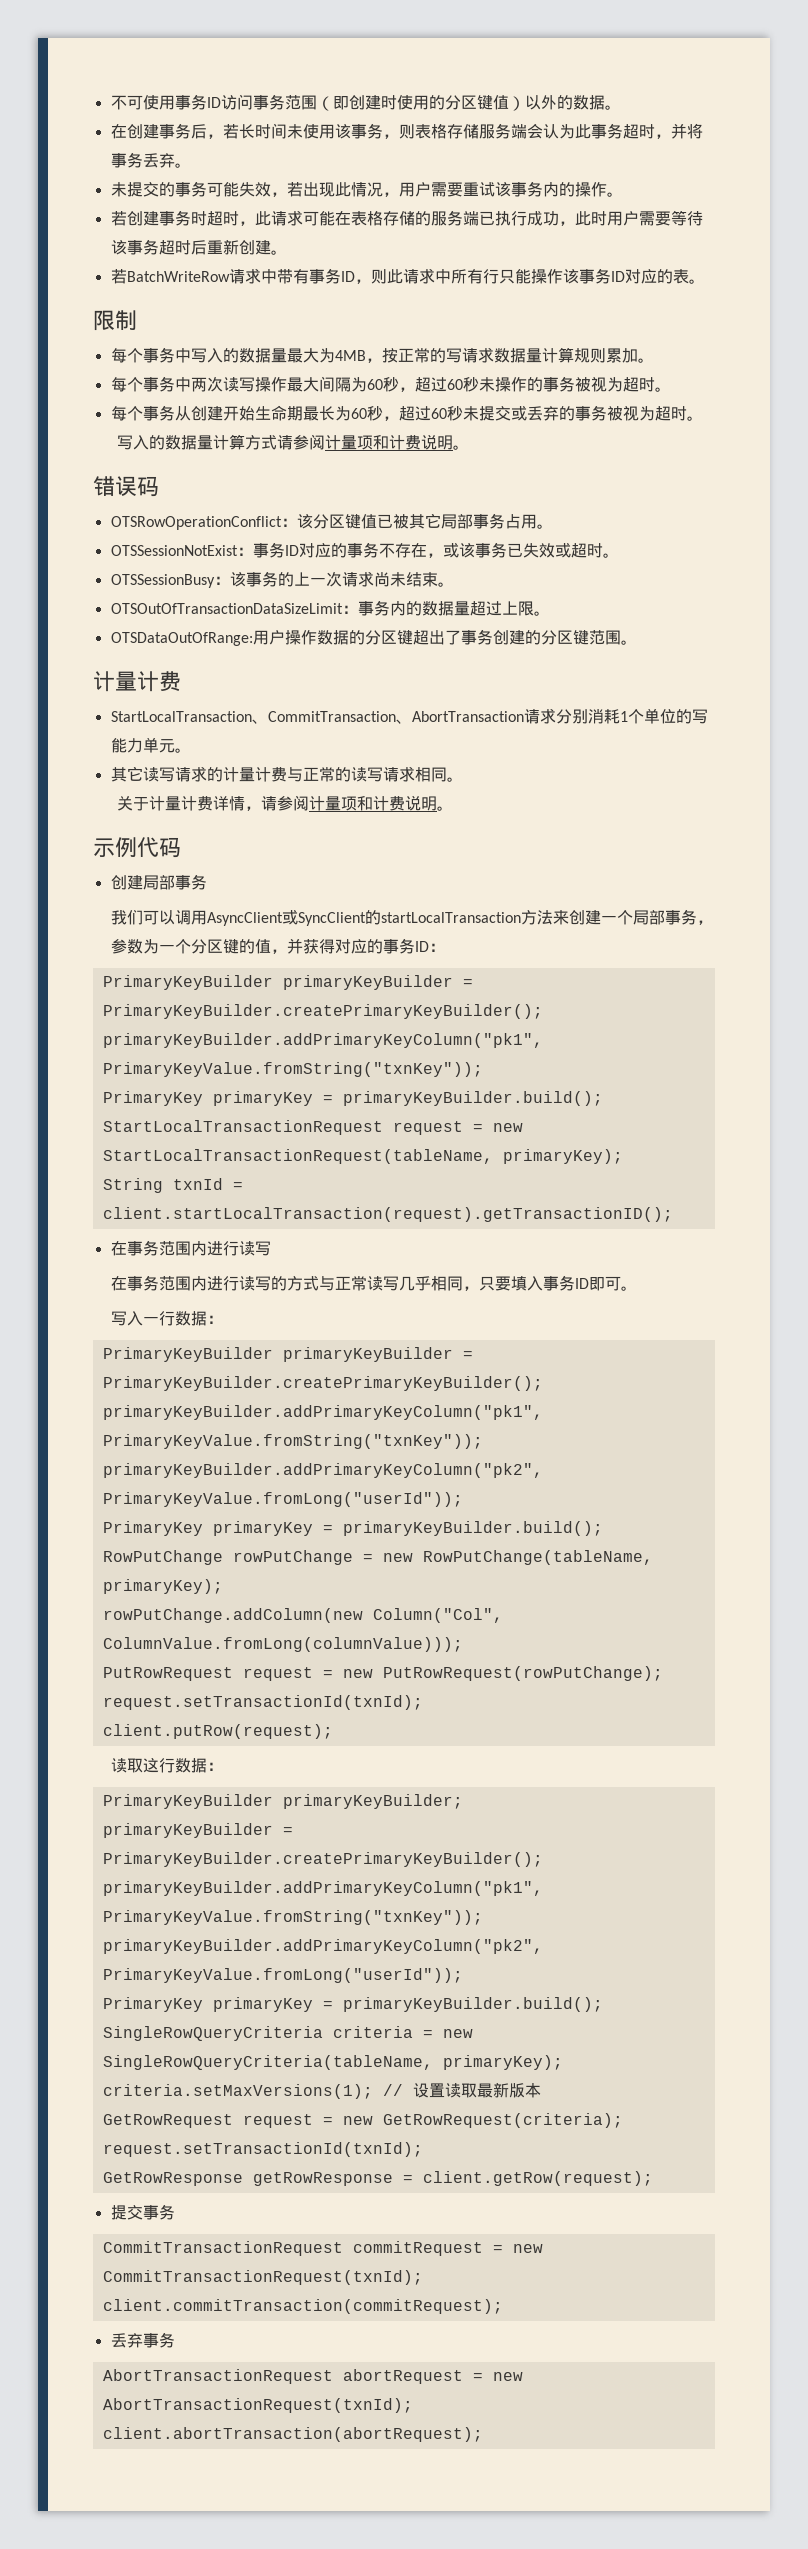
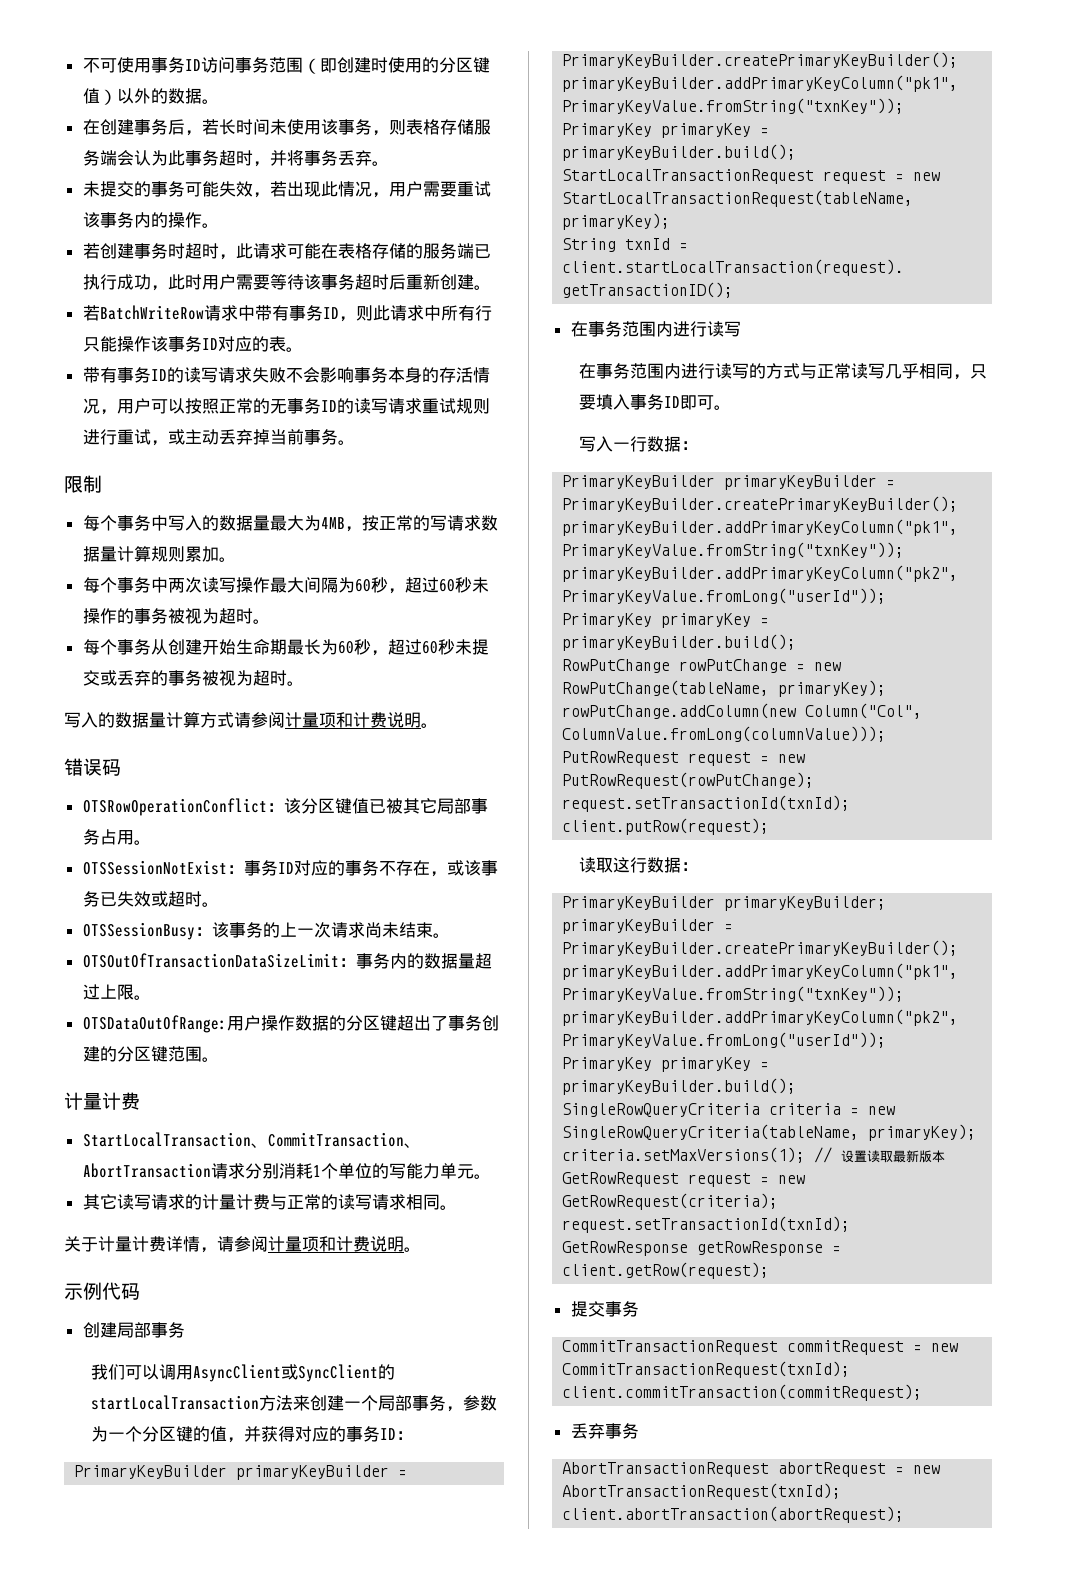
+ 带有事务ID的读写请求失败不会影响事务本身的存活情况，用户可以按照正常的无事务ID的读写请求重试规则进行重试，或主动丢弃掉当前事务。

